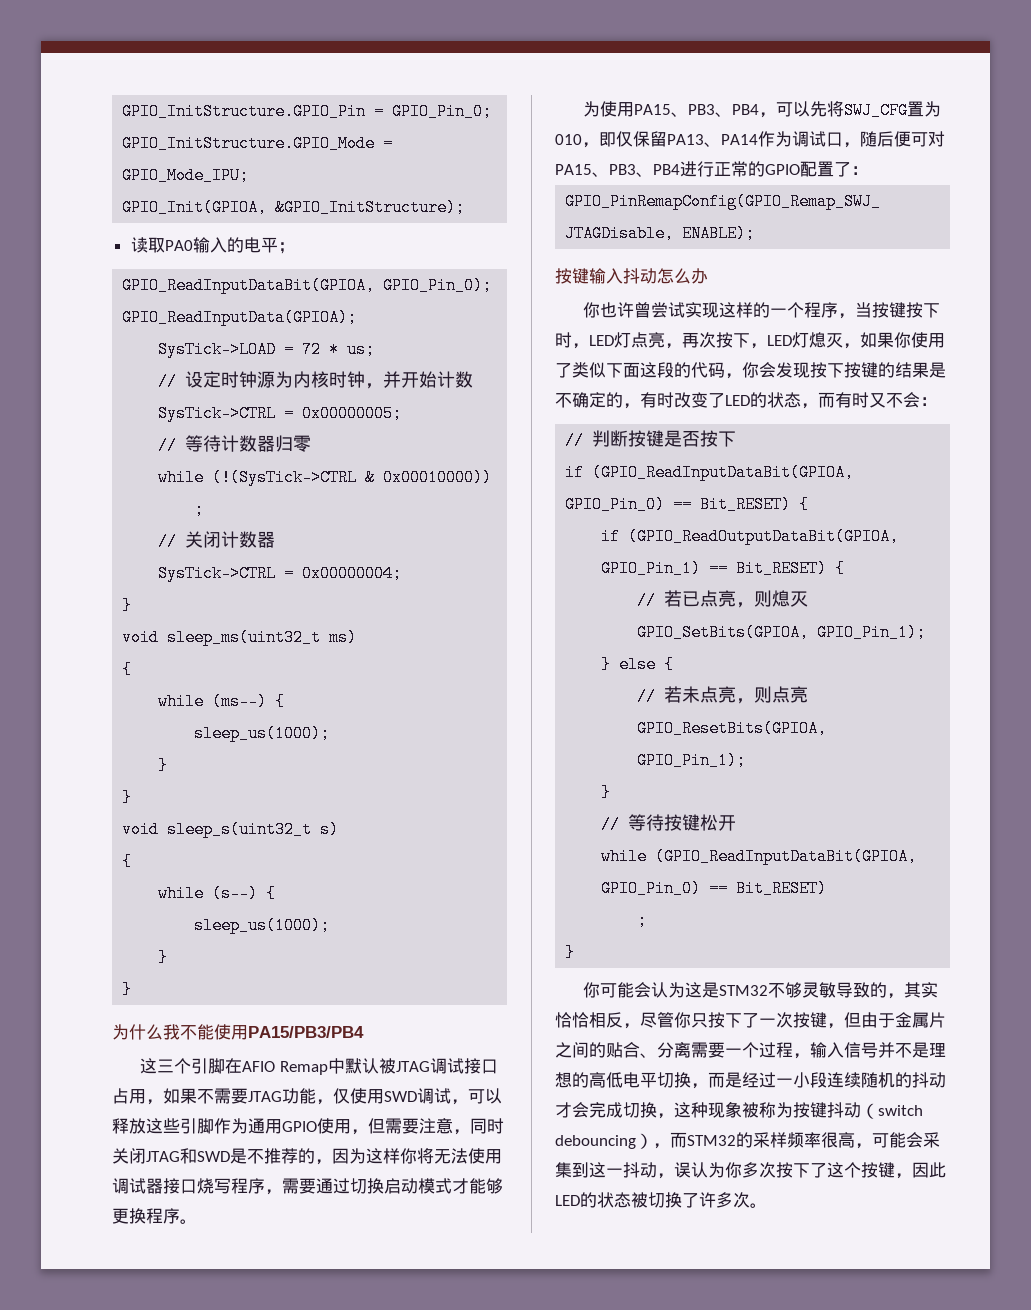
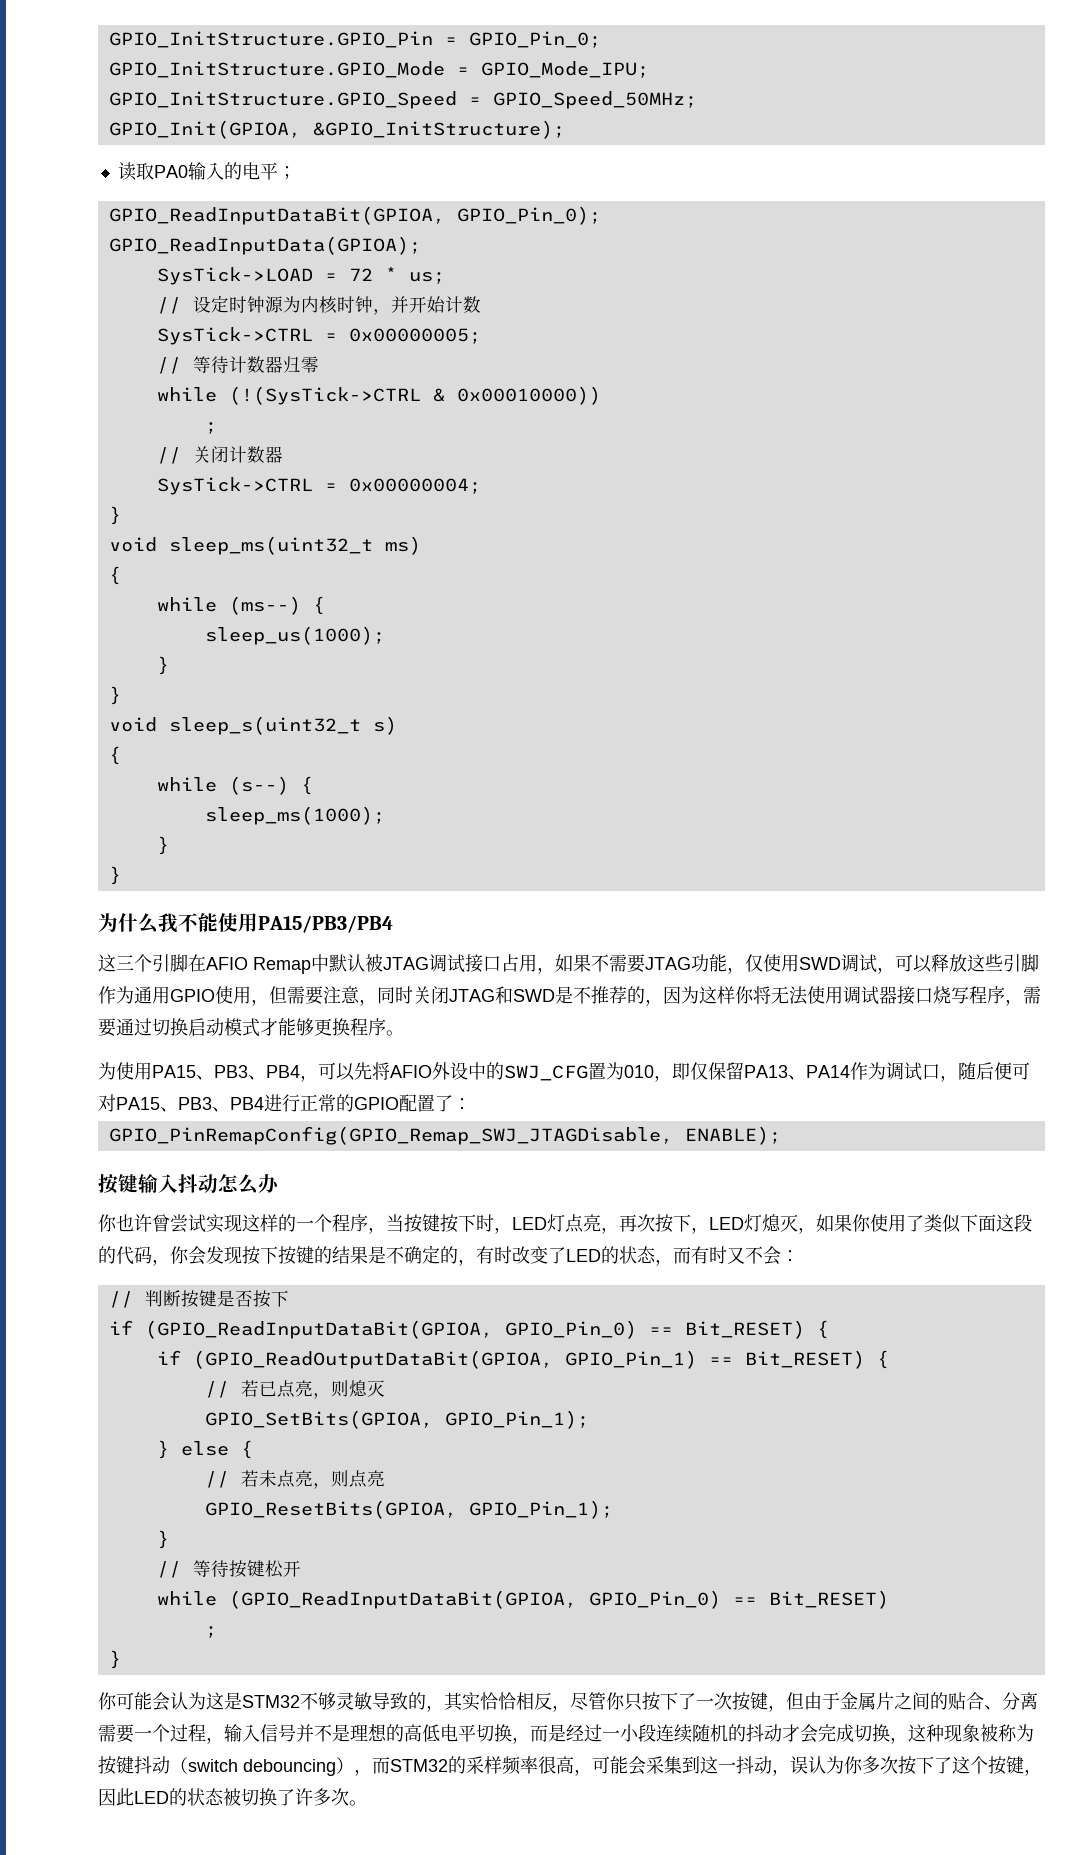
+ GPIO_InitStructure.GPIO_Speed = GPIO_Speed_50MHz;
  while (s--) {
- sleep_us(1000);
+ sleep_ms(1000);
- 为使用PA15、PB3、PB4，可以先将SWJ_CFG置为010，即仅保留PA13、PA14作为调试口，随后便可对PA15、PB3、PB4进行正常的GPIO配置了：
+ 为使用PA15、PB3、PB4，可以先将AFIO外设中的SWJ_CFG置为010，即仅保留PA13、PA14作为调试口，随后便可对PA15、PB3、PB4进行正常的GPIO配置了：

